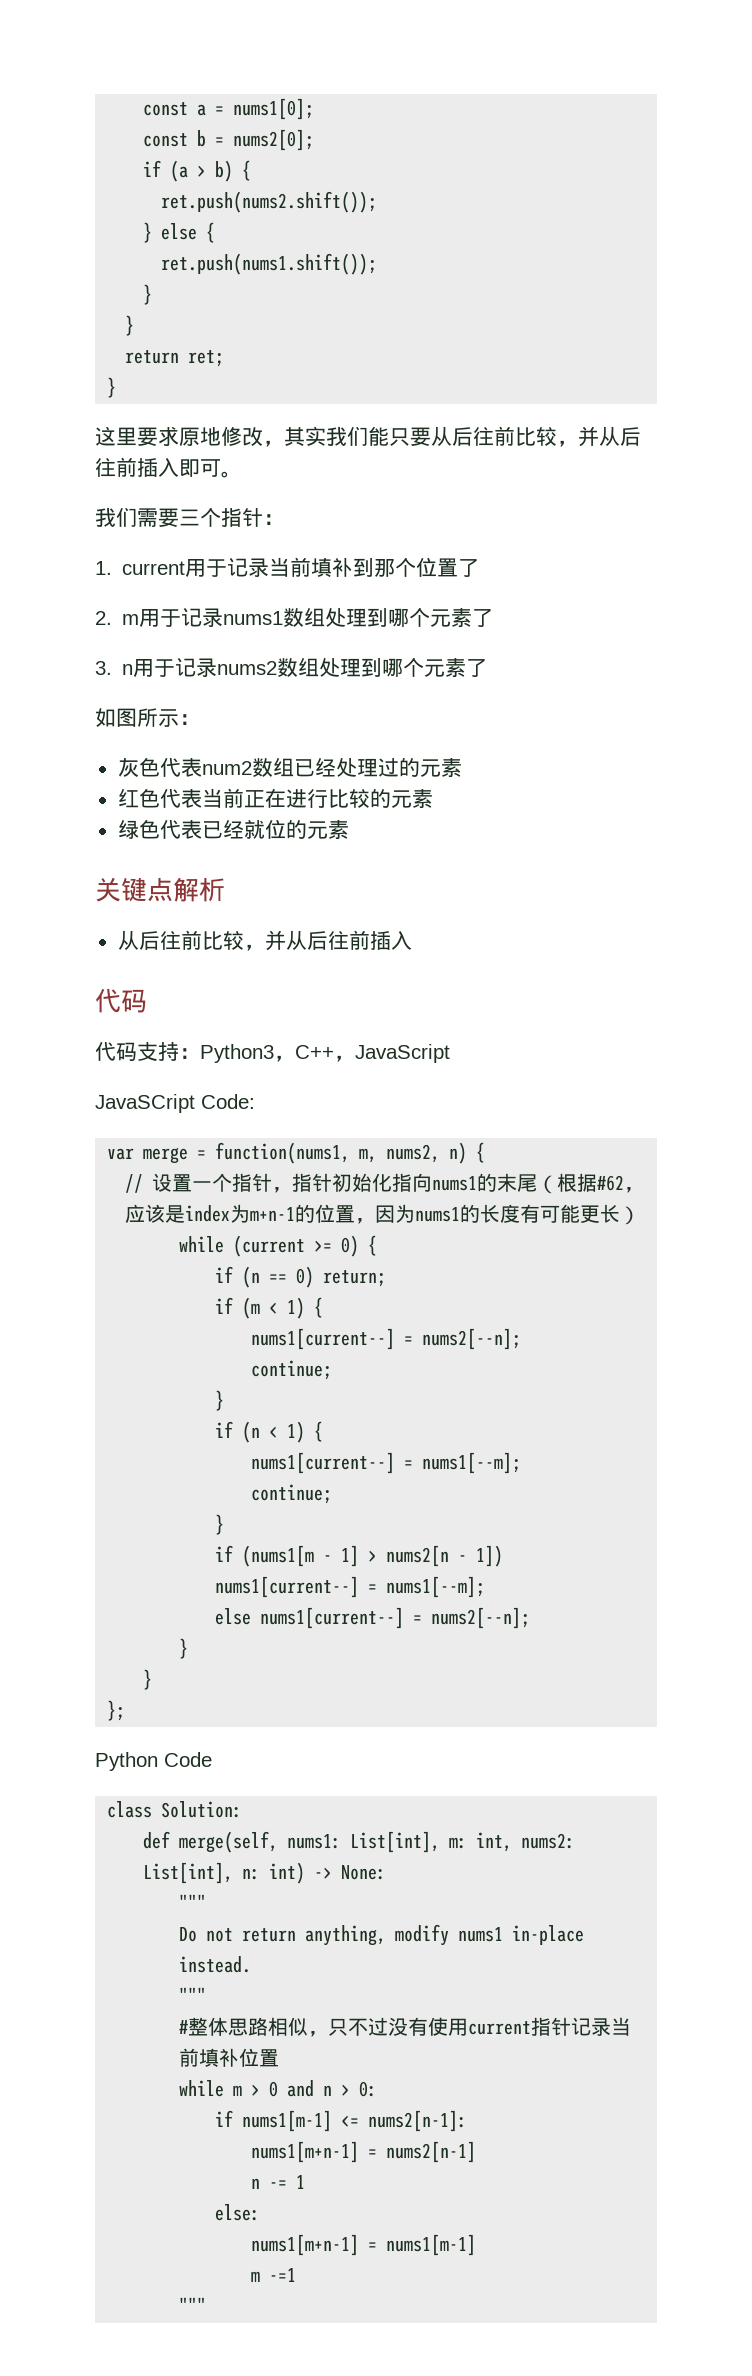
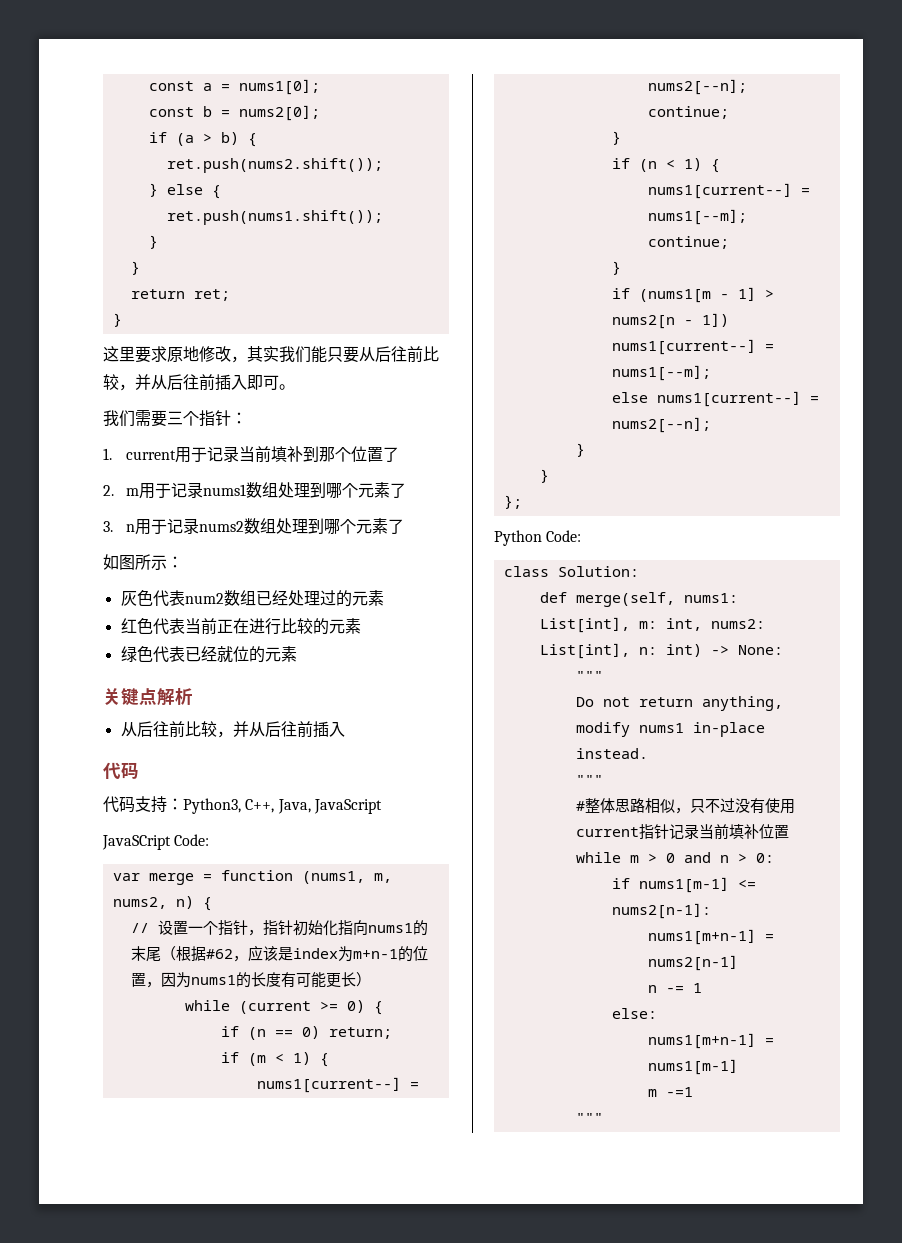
- 代码支持：Python3，C++，JavaScript
+ 代码支持：Python3, C++, Java, JavaScript
- var merge = function(nums1, m, nums2, n) {
+ var merge = function (nums1, m, nums2, n) {
- Python Code
+ Python Code:

